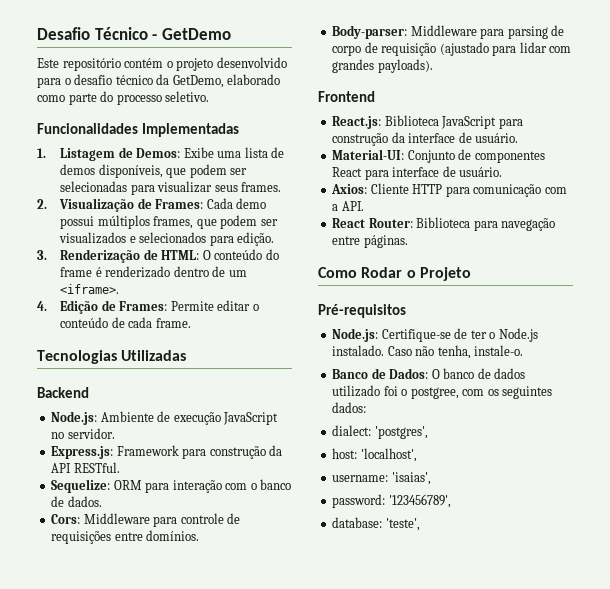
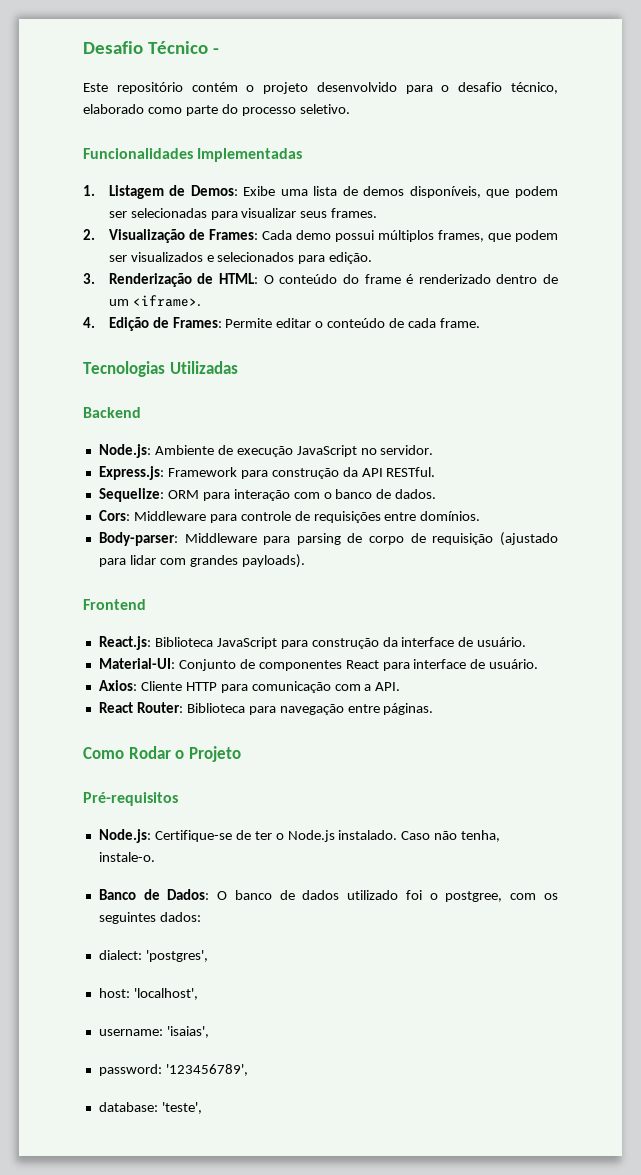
- Desafio Técnico - GetDemo
+ Desafio Técnico -
- Este repositório contém o projeto desenvolvido para o desafio técnico da GetDemo, elaborado como parte do processo seletivo.
+ Este repositório contém o projeto desenvolvido para o desafio técnico, elaborado como parte do processo seletivo.

